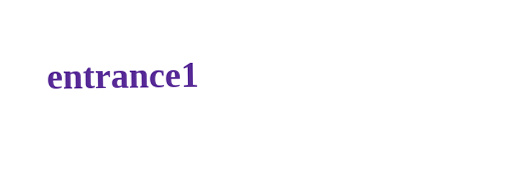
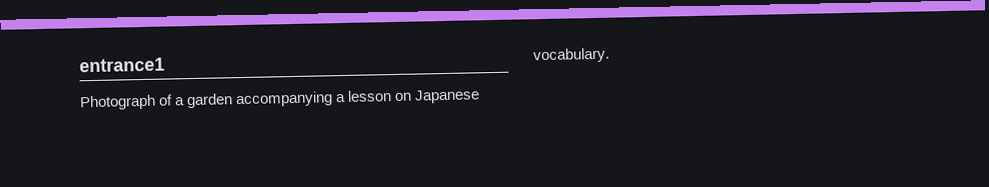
+ Photograph of a garden accompanying a lesson on Japanese vocabulary.

